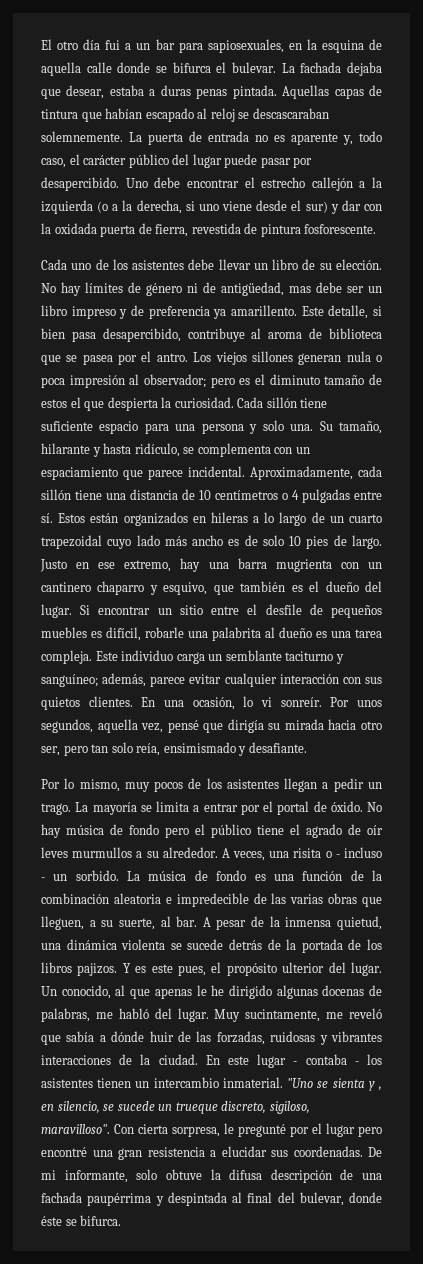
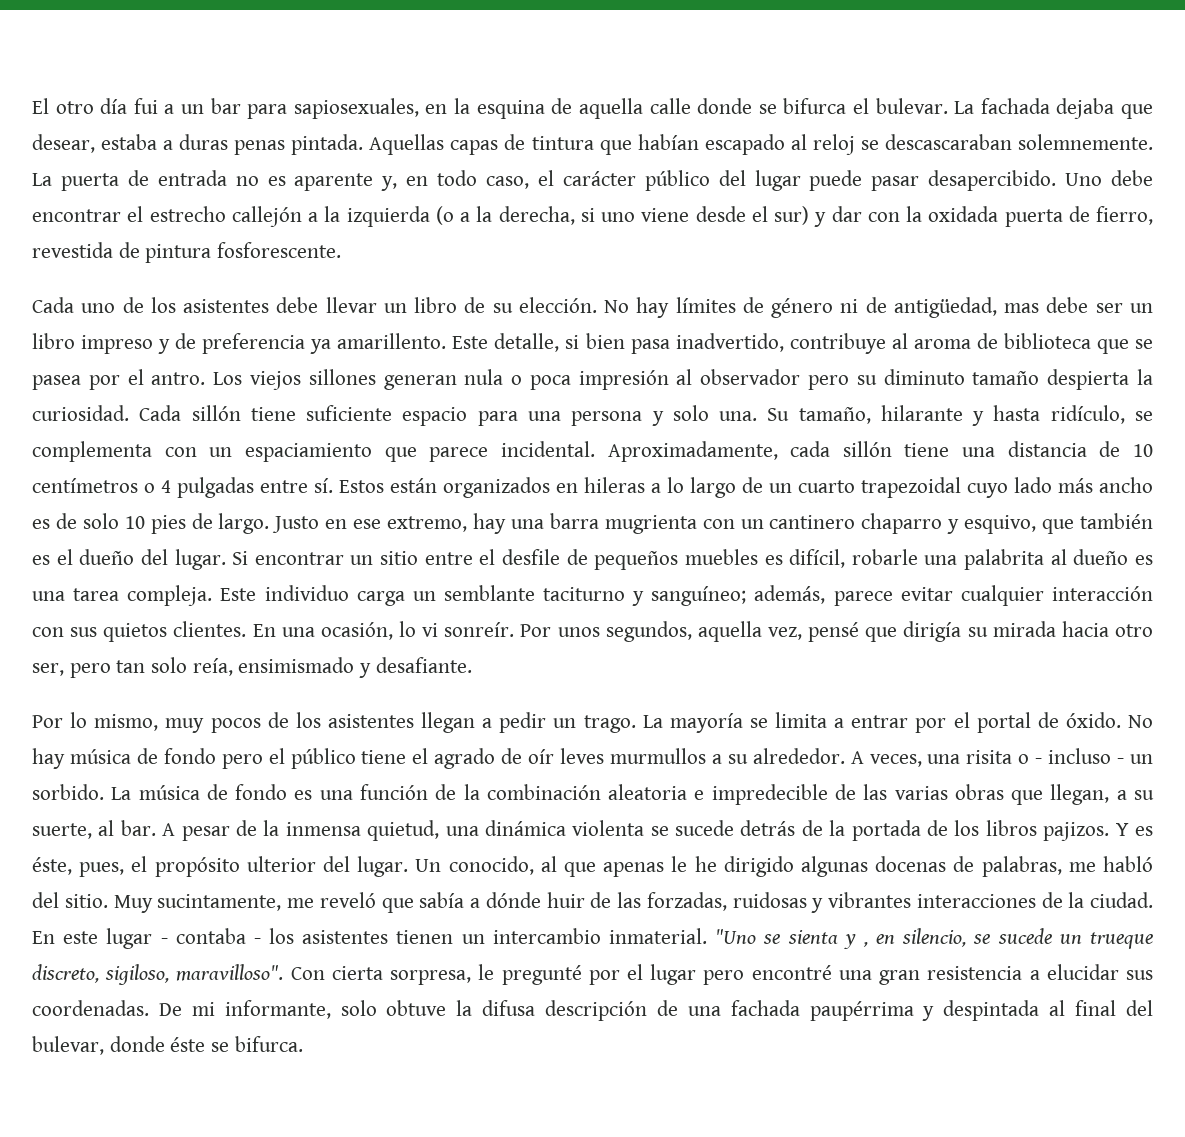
- La puerta de entrada no es aparente y, todo caso, el carácter público del lugar puede pasar por desapercibido.
+ La puerta de entrada no es aparente y, en todo caso, el carácter público del lugar puede pasar desapercibido.
- Uno debe encontrar el estrecho callejón a la izquierda (o a la derecha, si uno viene desde el sur) y dar con la oxidada puerta de fierra, revestida de pintura fosforescente.
+ Uno debe encontrar el estrecho callejón a la izquierda (o a la derecha, si uno viene desde el sur) y dar con la oxidada puerta de fierro, revestida de pintura fosforescente.
- Este detalle, si bien pasa desapercibido, contribuye al aroma de biblioteca que se pasea por el antro.
+ Este detalle, si bien pasa inadvertido, contribuye al aroma de biblioteca que se pasea por el antro.
- Los viejos sillones generan nula o poca impresión al observador; pero es el diminuto tamaño de estos el que despierta la curiosidad.
+ Los viejos sillones generan nula o poca impresión al observador pero su diminuto tamaño despierta la curiosidad.
- La música de fondo es una función de la combinación aleatoria e impredecible de las varias obras que lleguen, a su suerte, al bar.
+ La música de fondo es una función de la combinación aleatoria e impredecible de las varias obras que llegan, a su suerte, al bar.
- Y es este pues, el propósito ulterior del lugar.
+ Y es éste, pues, el propósito ulterior del lugar.
- Un conocido, al que apenas le he dirigido algunas docenas de palabras, me habló del lugar.
+ Un conocido, al que apenas le he dirigido algunas docenas de palabras, me habló del sitio.

